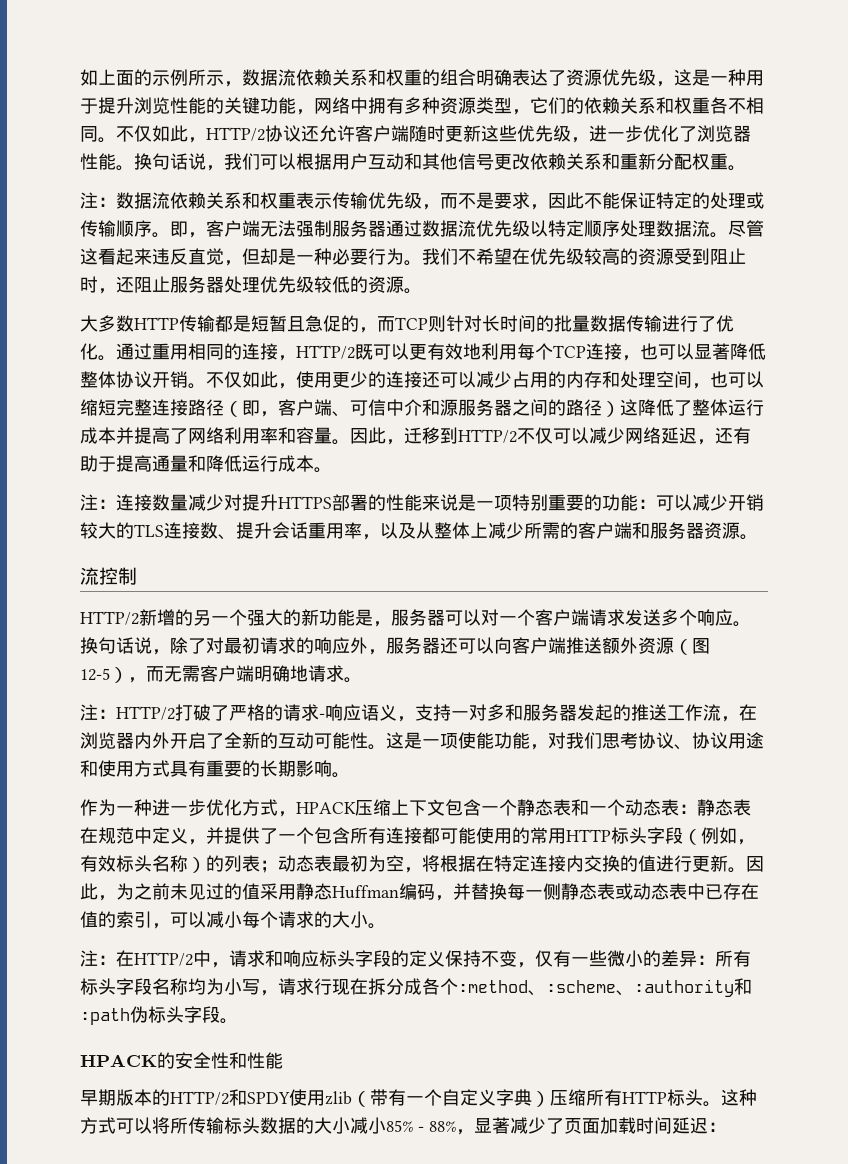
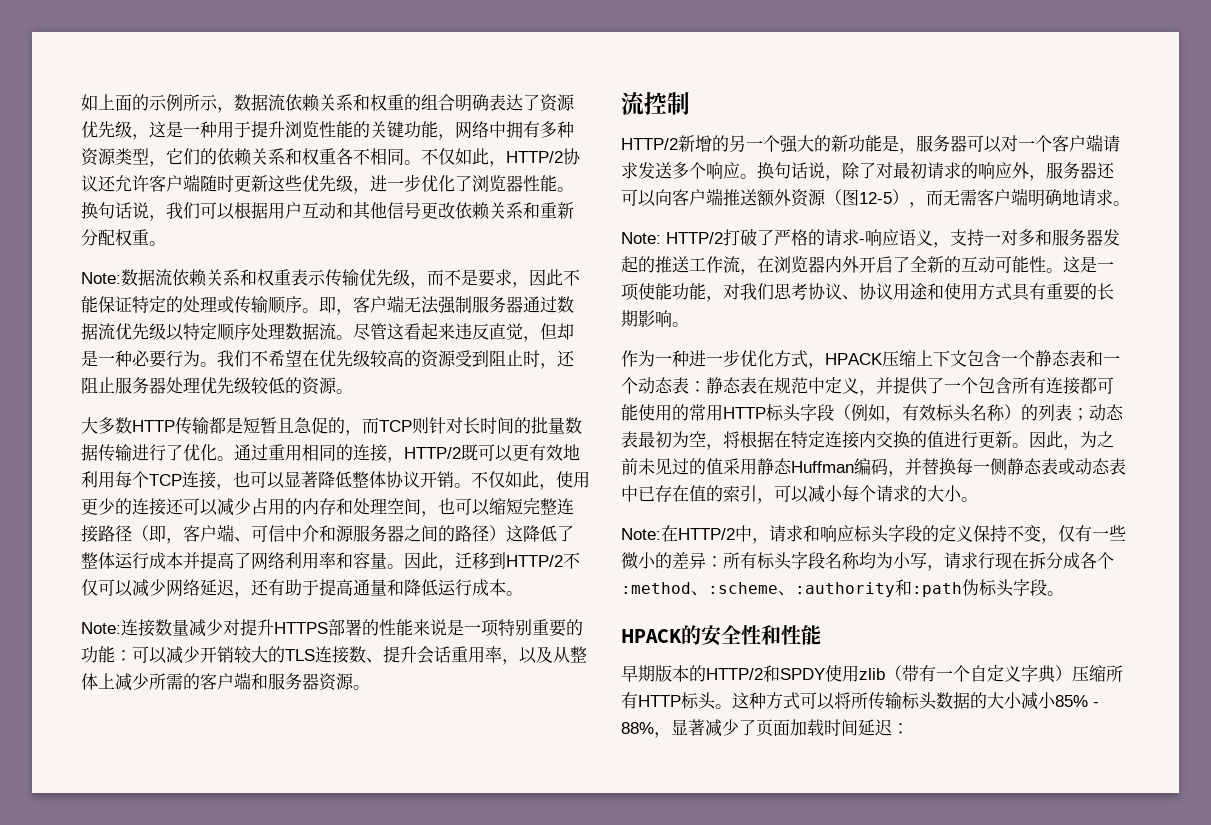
- 注：数据流依赖关系和权重表示传输优先级，而不是要求，因此不能保证特定的处理或传输顺序。
+ Note:数据流依赖关系和权重表示传输优先级，而不是要求，因此不能保证特定的处理或传输顺序。
- 注：连接数量减少对提升HTTPS部署的性能来说是一项特别重要的功能：可以减少开销较大的TLS连接数、提升会话重用率，以及从整体上减少所需的客户端和服务器资源。
+ Note:连接数量减少对提升HTTPS部署的性能来说是一项特别重要的功能：可以减少开销较大的TLS连接数、提升会话重用率，以及从整体上减少所需的客户端和服务器资源。
- 注：HTTP/2打破了严格的请求-响应语义，支持一对多和服务器发起的推送工作流，在浏览器内外开启了全新的互动可能性。
+ Note: HTTP/2打破了严格的请求-响应语义，支持一对多和服务器发起的推送工作流，在浏览器内外开启了全新的互动可能性。
- 注：在HTTP/2中，请求和响应标头字段的定义保持不变，仅有一些微小的差异：所有标头字段名称均为小写，请求行现在拆分成各个:method、:scheme、:authority和:path伪标头字段。
+ Note:在HTTP/2中，请求和响应标头字段的定义保持不变，仅有一些微小的差异：所有标头字段名称均为小写，请求行现在拆分成各个:method、:scheme、:authority和:path伪标头字段。

